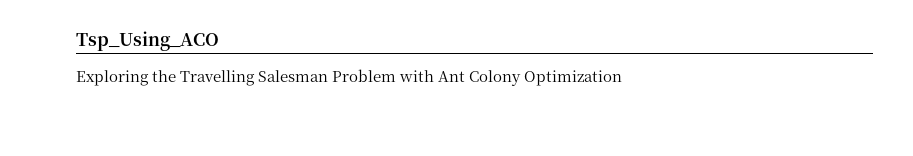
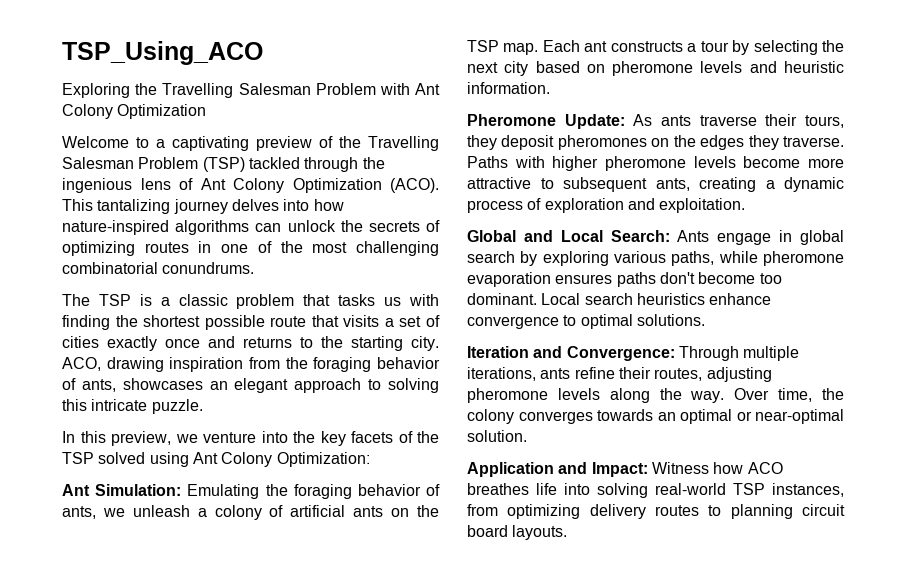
- Tsp_Using_ACO
+ TSP_Using_ACO
+ Welcome to a captivating preview of the Travelling Salesman Problem (TSP) tackled through the ingenious lens of Ant Colony Optimization (ACO). This tantalizing journey delves into how nature-inspired algorithms can unlock the secrets of optimizing routes in one of the most challenging combinatorial conundrums.
+ The TSP is a classic problem that tasks us with finding the shortest possible route that visits a set of cities exactly once and returns to the starting city. ACO, drawing inspiration from the foraging behavior of ants, showcases an elegant approach to solving this intricate puzzle.
+ In this preview, we venture into the key facets of the TSP solved using Ant Colony Optimization:
+ Ant Simulation: Emulating the foraging behavior of ants, we unleash a colony of artificial ants on the TSP map. Each ant constructs a tour by selecting the next city based on pheromone levels and heuristic information.
+ Pheromone Update: As ants traverse their tours, they deposit pheromones on the edges they traverse. Paths with higher pheromone levels become more attractive to subsequent ants, creating a dynamic process of exploration and exploitation.
+ Global and Local Search: Ants engage in global search by exploring various paths, while pheromone evaporation ensures paths don't become too dominant. Local search heuristics enhance convergence to optimal solutions.
+ Iteration and Convergence: Through multiple iterations, ants refine their routes, adjusting pheromone levels along the way. Over time, the colony converges towards an optimal or near-optimal solution.
+ Application and Impact: Witness how ACO breathes life into solving real-world TSP instances, from optimizing delivery routes to planning circuit board layouts.

